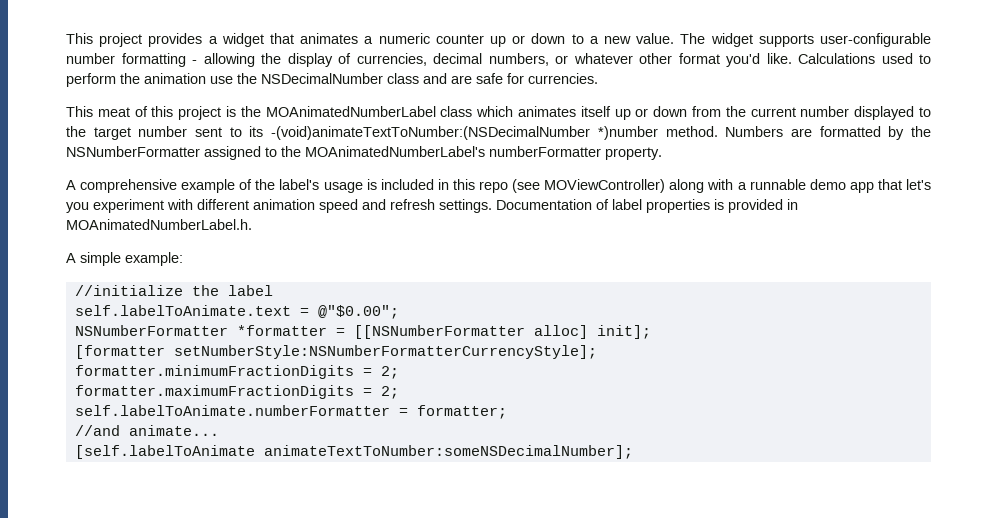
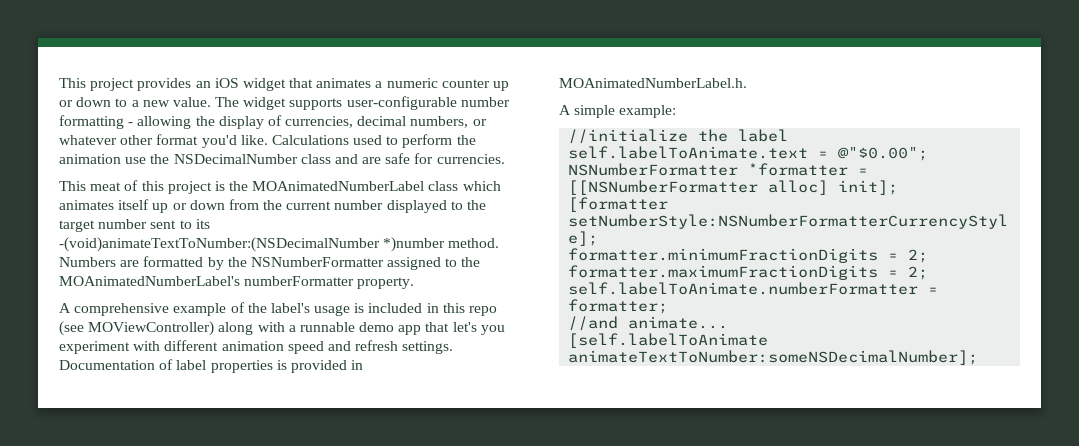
- This project provides a widget that animates a numeric counter up or down to a new value.
+ This project provides an iOS widget that animates a numeric counter up or down to a new value.

